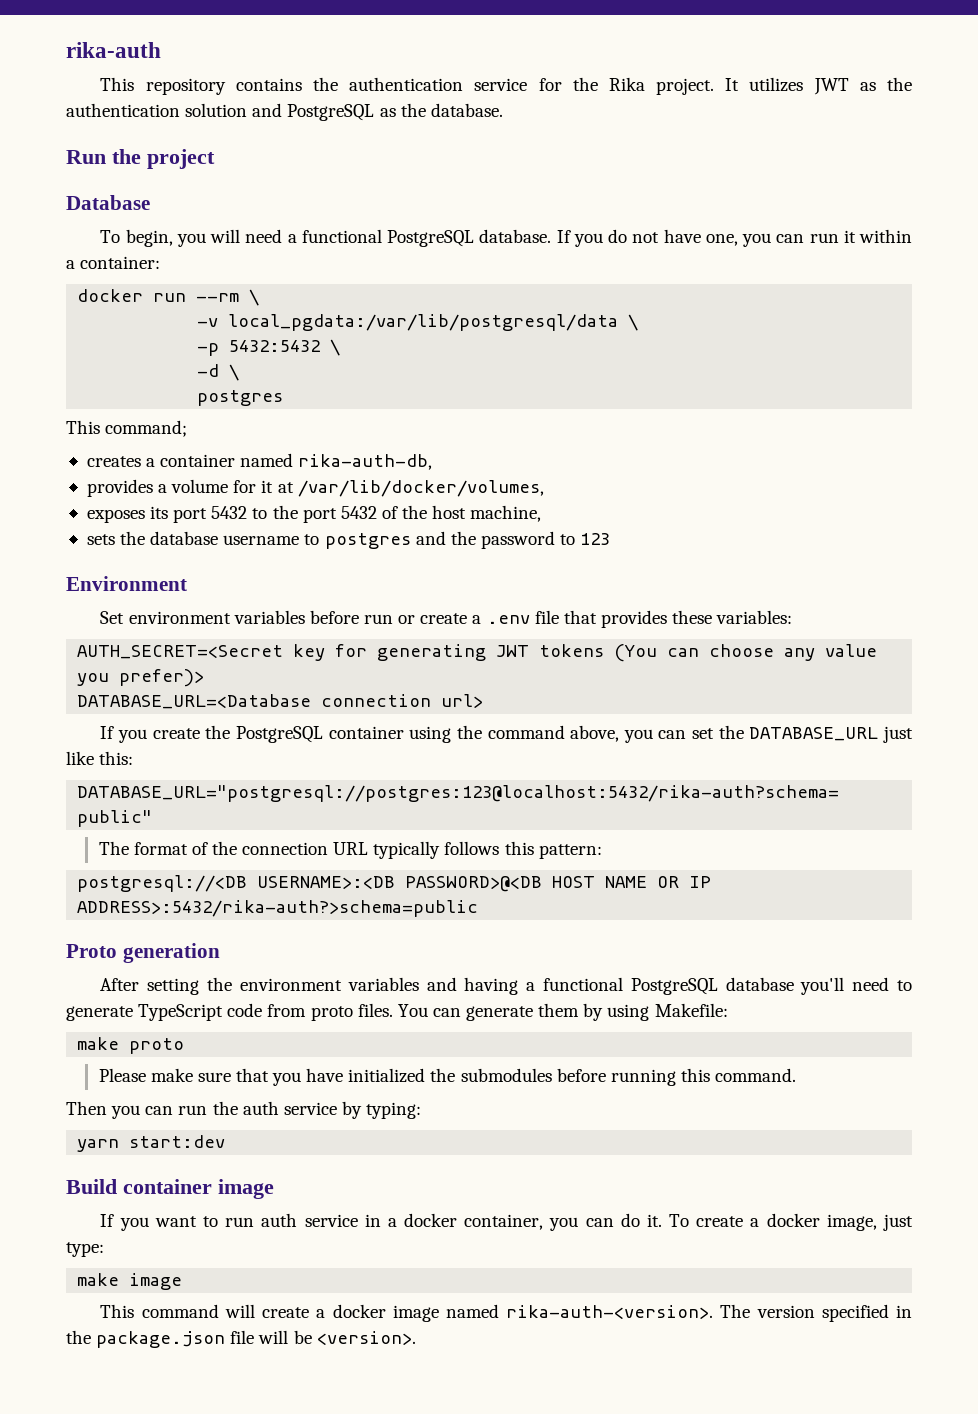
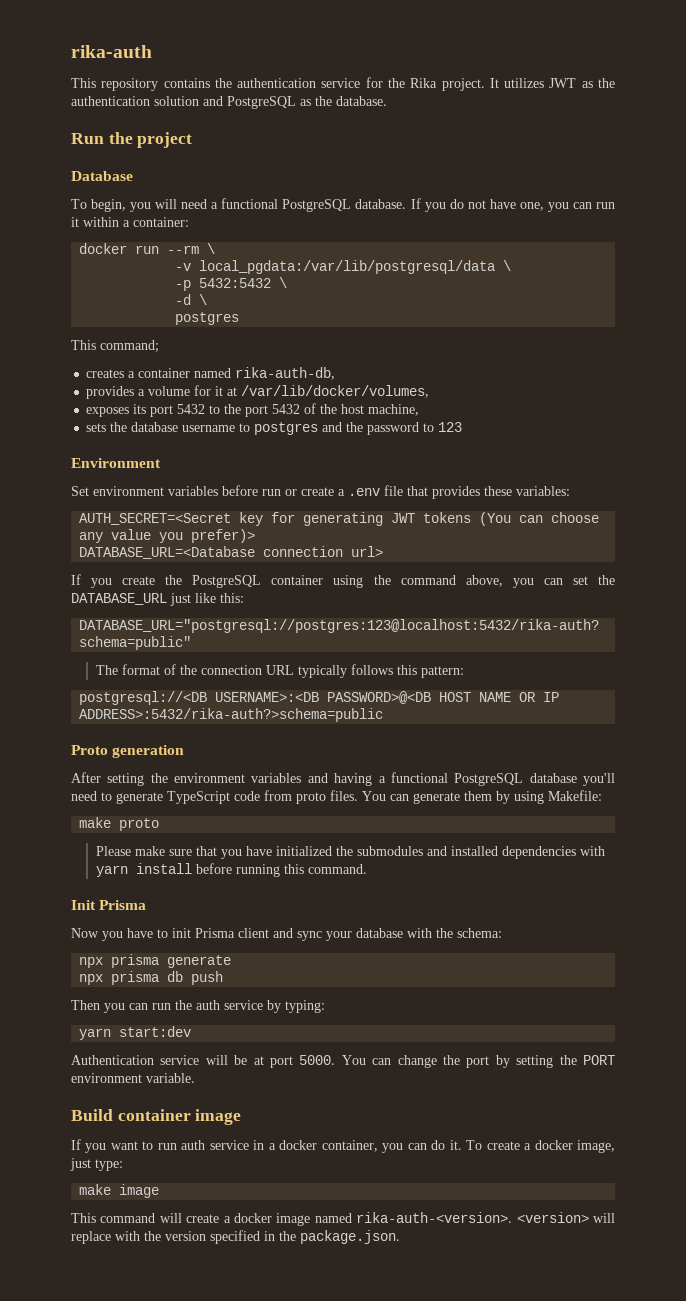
- Please make sure that you have initialized the submodules before running this command.
+ Please make sure that you have initialized the submodules and installed dependencies with yarn install before running this command.
+ Init Prisma
+ Now you have to init Prisma client and sync your database with the schema:
+ npx prisma generate
+ npx prisma db push
+ Authentication service will be at port 5000. You can change the port by setting the PORT environment variable.
- The version specified in the package.json file will be <version>.
+ <version> will replace with the version specified in the package.json.

